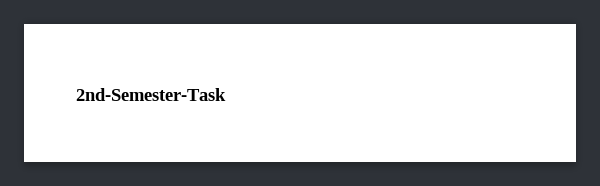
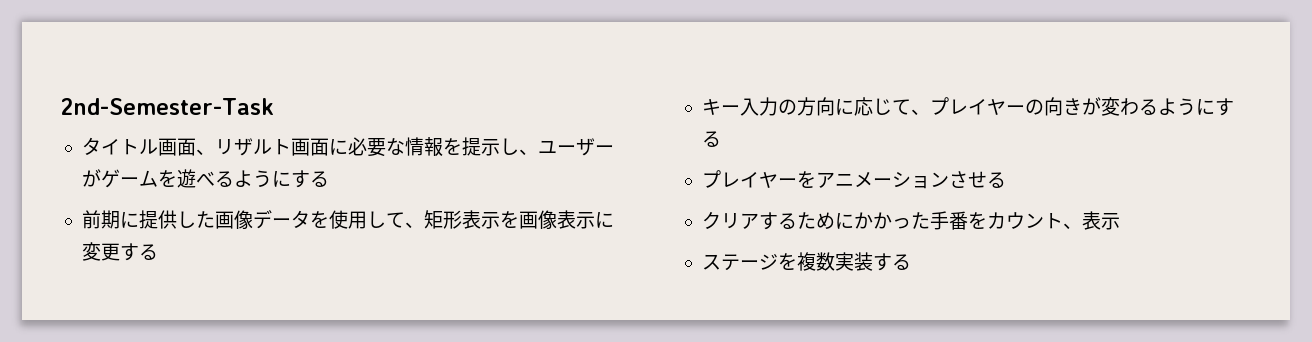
+ タイトル画面、リザルト画面に必要な情報を提示し、ユーザーがゲームを遊べるようにする
+ 前期に提供した画像データを使用して、矩形表示を画像表示に変更する
+ キー入力の方向に応じて、プレイヤーの向きが変わるようにする
+ プレイヤーをアニメーションさせる
+ クリアするためにかかった手番をカウント、表示
+ ステージを複数実装する

